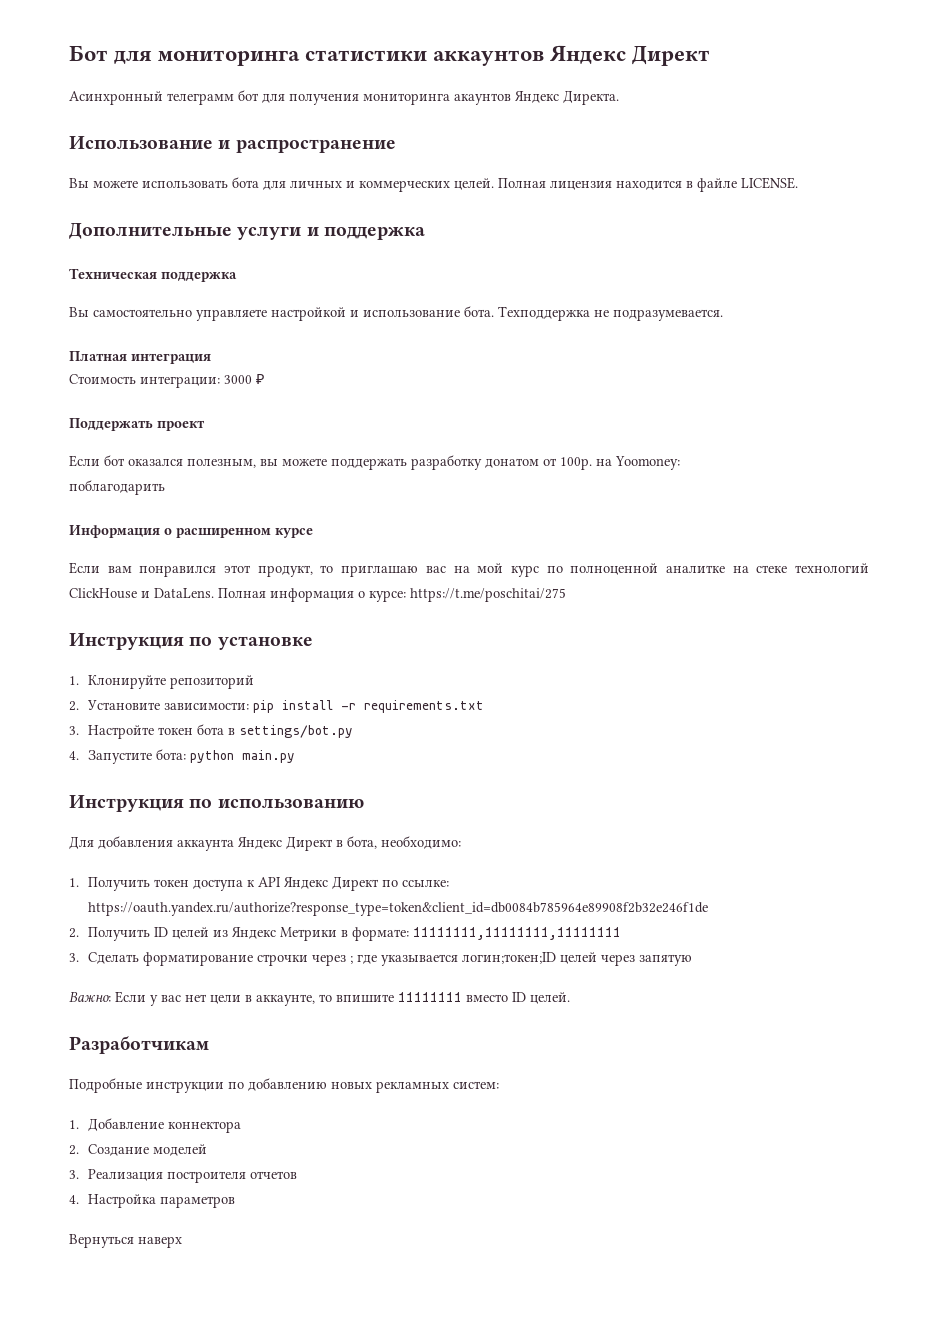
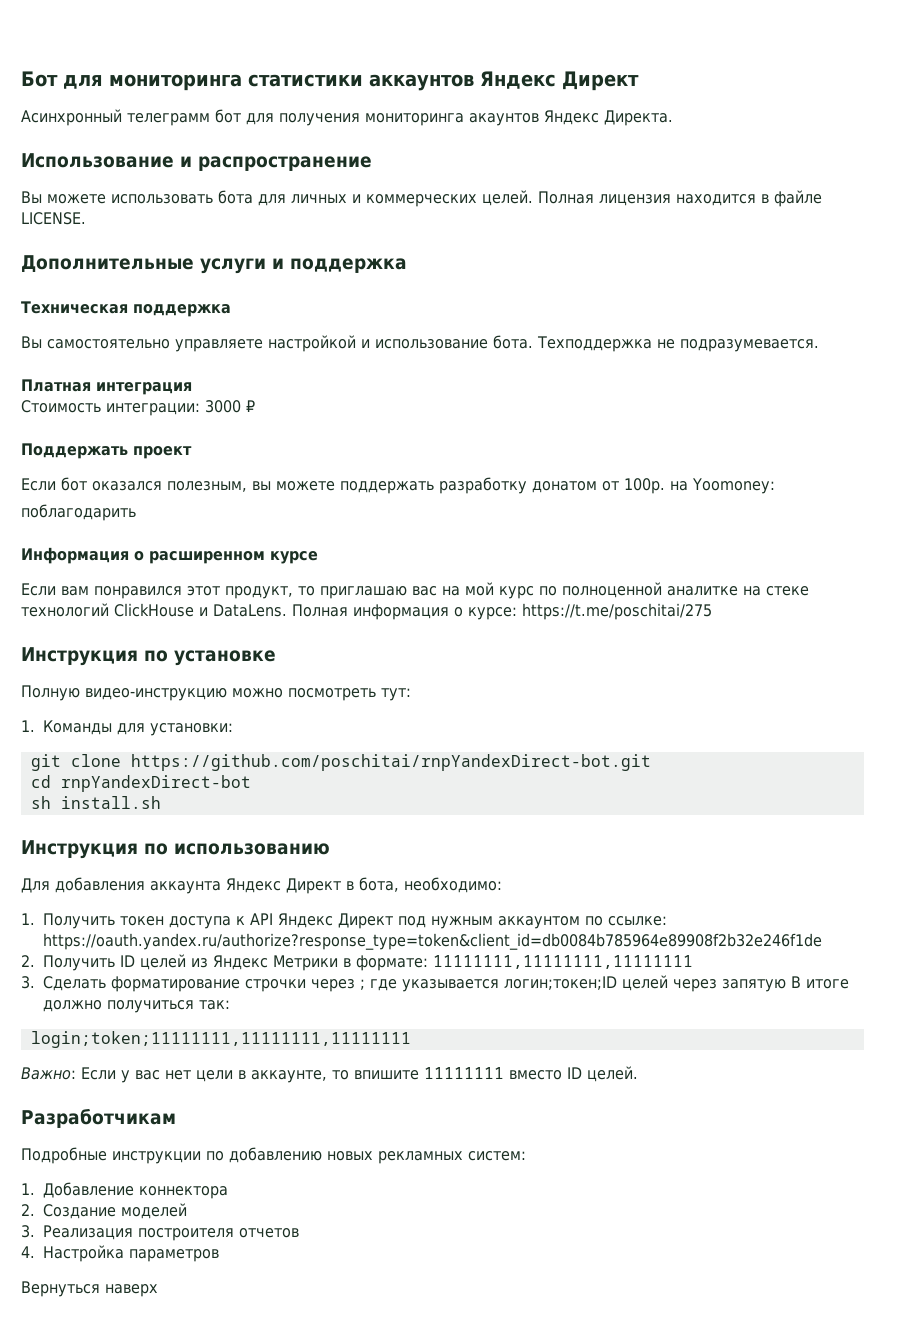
- 1. Клонируйте репозиторий
- 2. Установите зависимости: pip install -r requirements.txt
- 3. Настройте токен бота в settings/bot.py
- 4. Запустите бота: python main.py
+ Полную видео-инструкцию можно посмотреть тут:
+ 1. Команды для установки:
+ git clone https://github.com/poschitai/rnpYandexDirect-bot.git
+ cd rnpYandexDirect-bot
+ sh install.sh
- 1. Получить токен доступа к API Яндекс Директ по ссылке: https://oauth.yandex.ru/authorize?response_type=token&client_id=db0084b785964e89908f2b32e246f1de
+ 1. Получить токен доступа к API Яндекс Директ под нужным аккаунтом по ссылке: https://oauth.yandex.ru/authorize?response_type=token&client_id=db0084b785964e89908f2b32e246f1de
- 3. Сделать форматирование строчки через ; где указывается логин;токен;ID целей через запятую
+ 3. Сделать форматирование строчки через ; где указывается логин;токен;ID целей через запятую В итоге должно получиться так:
+ login;token;11111111,11111111,11111111

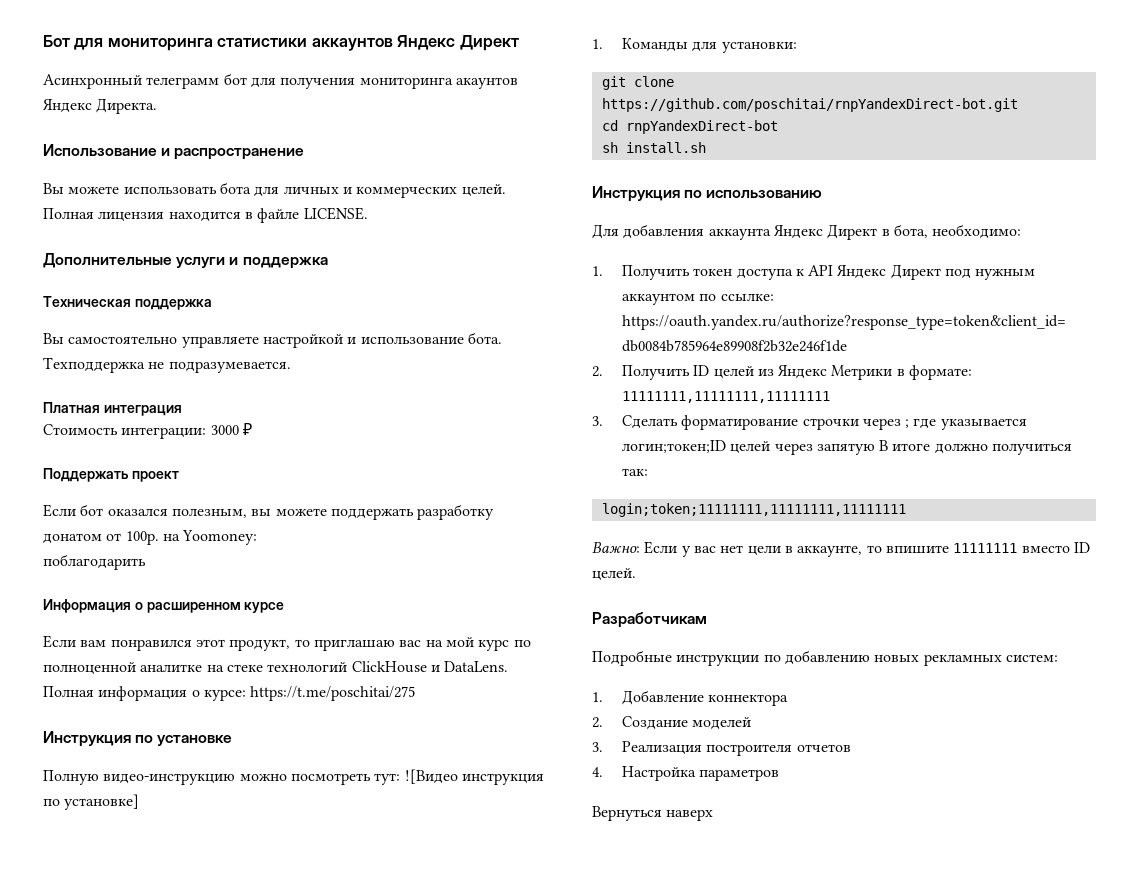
- Полную видео-инструкцию можно посмотреть тут:
+ Полную видео-инструкцию можно посмотреть тут: ![Видео инструкция по установке]

